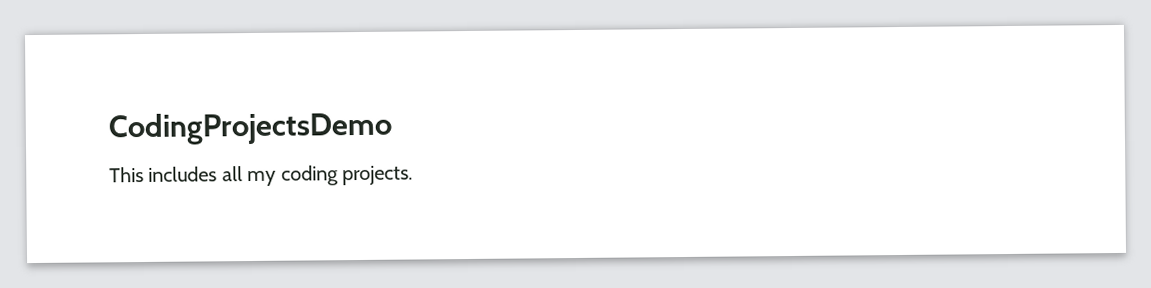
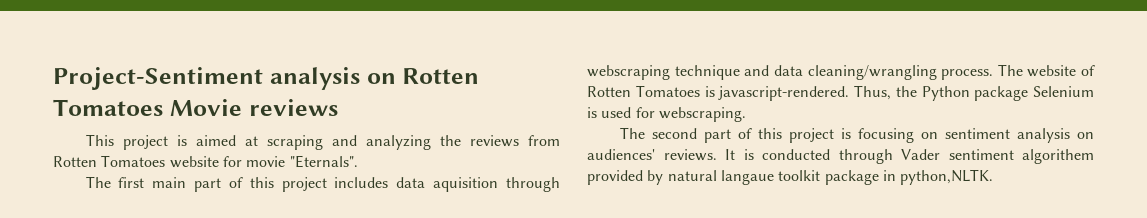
- CodingProjectsDemo
- This includes all my coding projects.
+ Project-Sentiment analysis on Rotten Tomatoes Movie reviews
+ This project is aimed at scraping and analyzing the reviews from Rotten Tomatoes website for movie "Eternals".
+ The first main part of this project includes data aquisition through webscraping technique and data cleaning/wrangling process. The website of Rotten Tomatoes is javascript-rendered. Thus, the Python package Selenium is used for webscraping.
+ The second part of this project is focusing on sentiment analysis on audiences' reviews. It is conducted through Vader sentiment algorithem provided by natural langaue toolkit package in python,NLTK.

